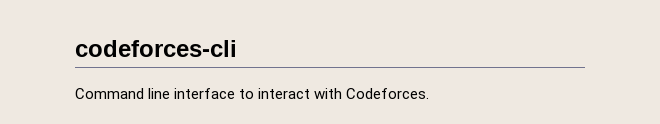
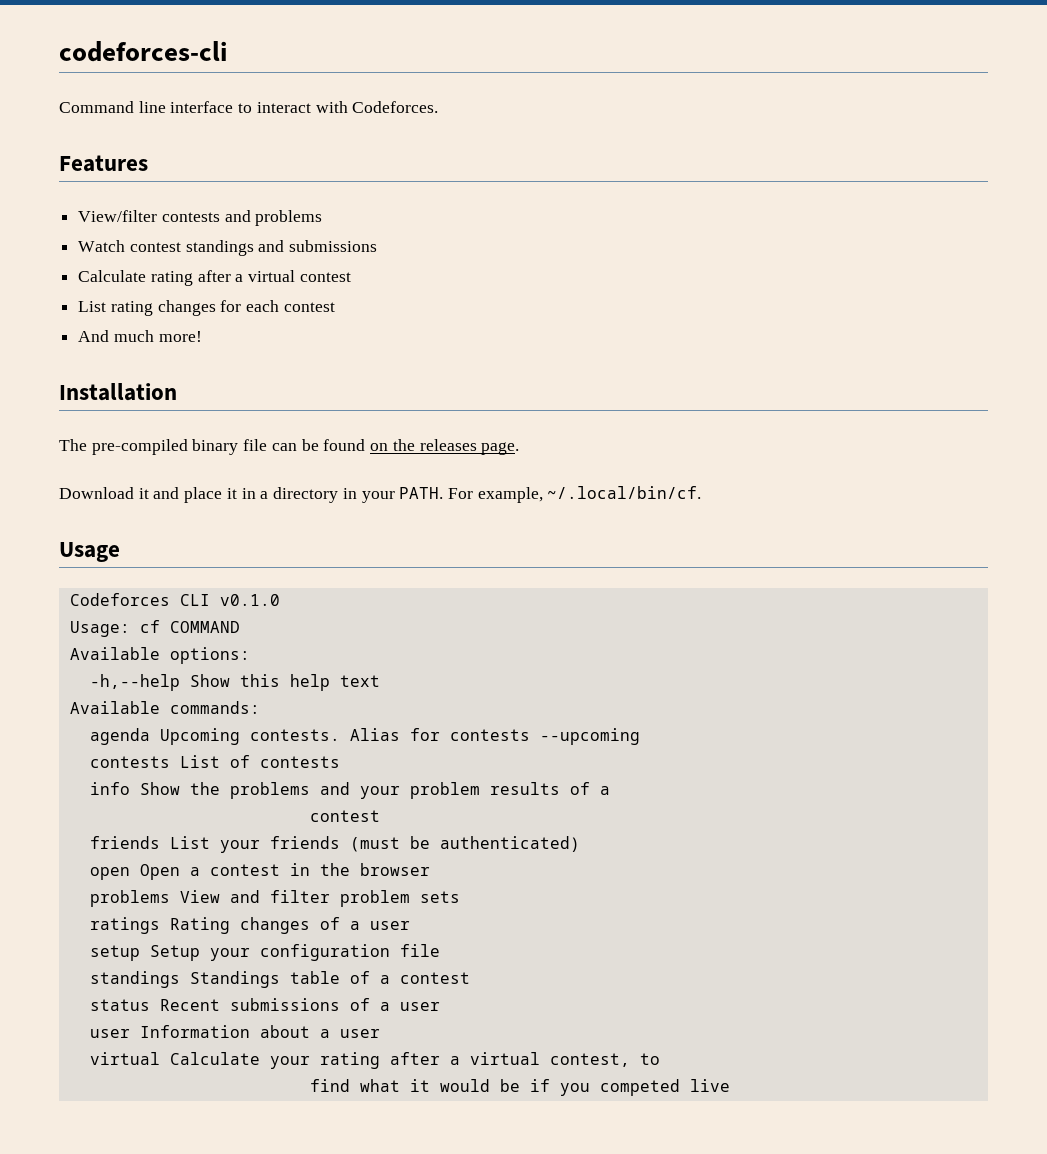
+ Features
+ View/filter contests and problems
+ Watch contest standings and submissions
+ Calculate rating after a virtual contest
+ List rating changes for each contest
+ And much more!
+ Installation
+ The pre-compiled binary file can be found on the releases page.
+ Download it and place it in a directory in your PATH. For example, ~/.local/bin/cf.
+ Usage
+ Codeforces CLI v0.1.0
+ Usage: cf COMMAND
+ Available options:
+ -h,--help Show this help text
+ Available commands:
+ agenda Upcoming contests. Alias for contests --upcoming
+ contests List of contests
+ info Show the problems and your problem results of a
+ contest
+ friends List your friends (must be authenticated)
+ open Open a contest in the browser
+ problems View and filter problem sets
+ ratings Rating changes of a user
+ setup Setup your configuration file
+ standings Standings table of a contest
+ status Recent submissions of a user
+ user Information about a user
+ virtual Calculate your rating after a virtual contest, to
+ find what it would be if you competed live

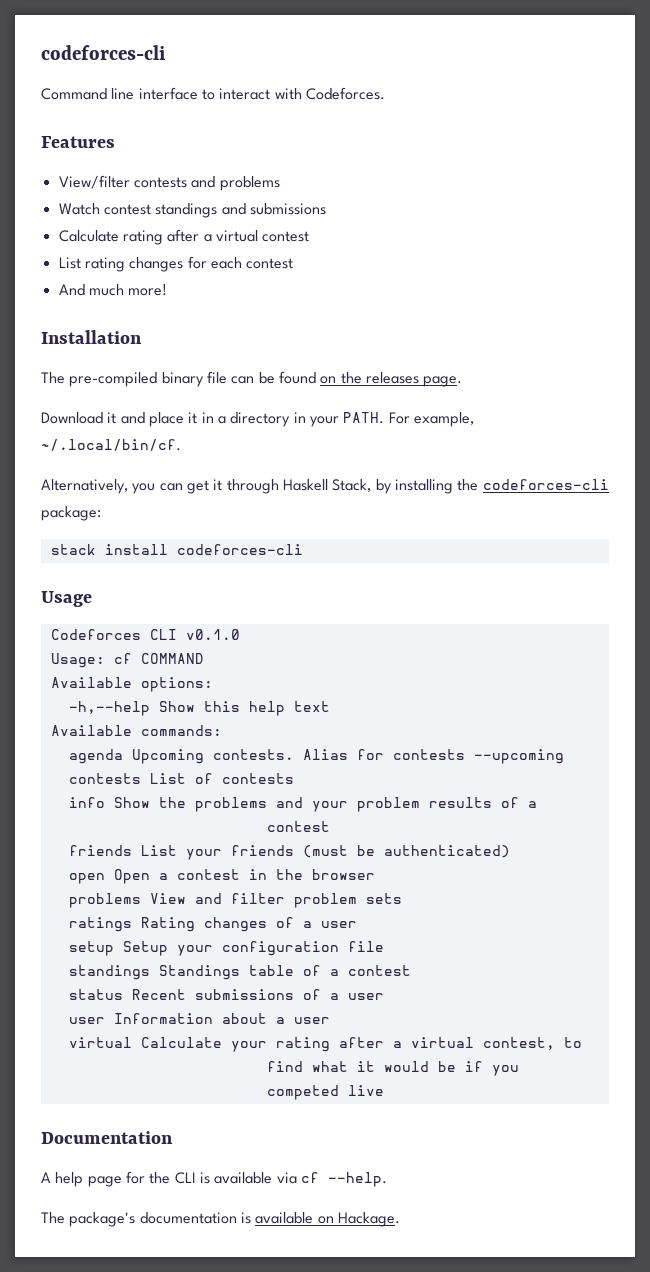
+ Alternatively, you can get it through Haskell Stack, by installing the codeforces-cli package:
+ stack install codeforces-cli
+ Documentation
+ A help page for the CLI is available via cf --help.
+ The package's documentation is available on Hackage.

